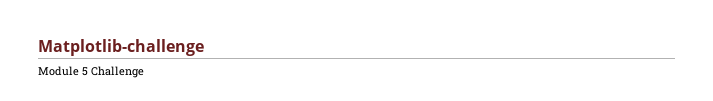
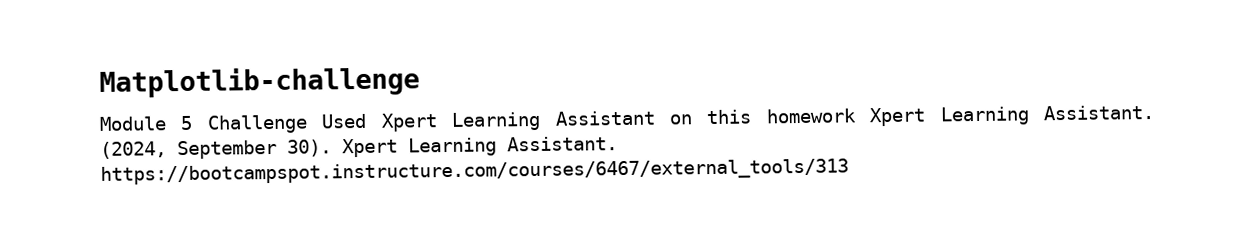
- Module 5 Challenge
+ Module 5 Challenge Used Xpert Learning Assistant on this homework Xpert Learning Assistant. (2024, September 30). Xpert Learning Assistant. https://bootcampspot.instructure.com/courses/6467/external_tools/313

